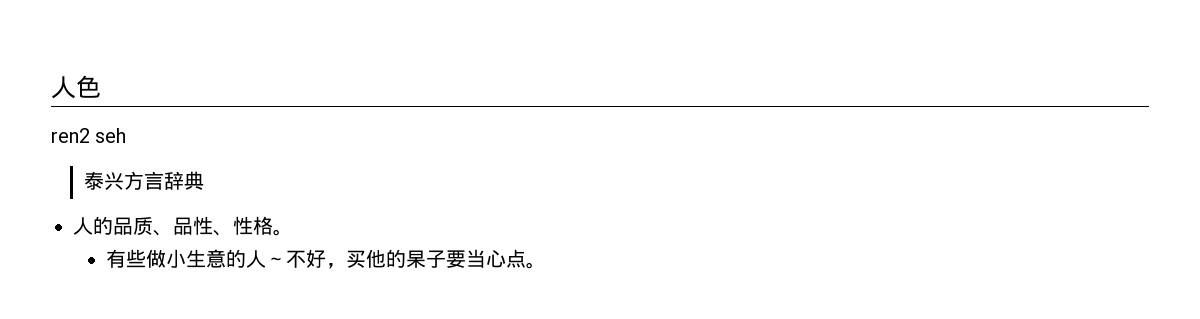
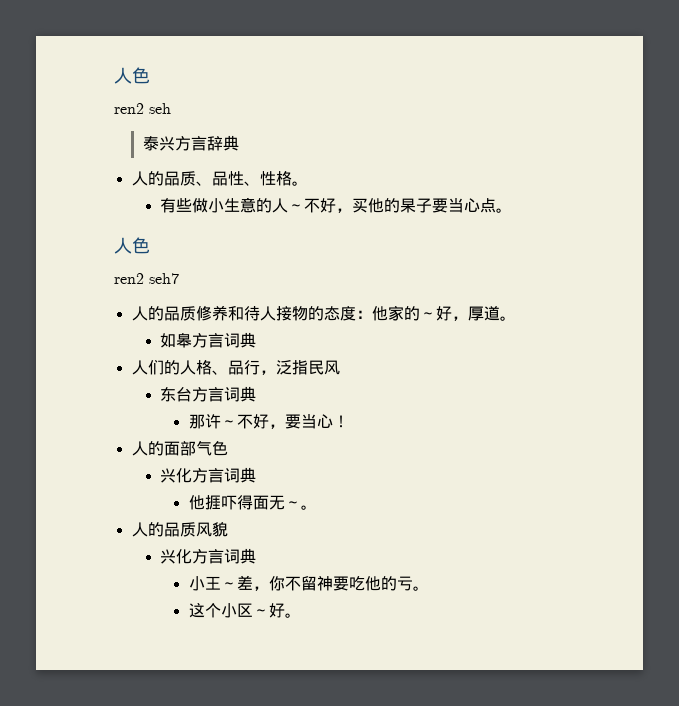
  有些做小生意的人～不好，买他的杲子要当心点。
+ 人色
+ ren2 seh7
+ 人的品质修养和待人接物的态度：他家的～好，厚道。
+ 如皋方言词典
+ 人们的人格、品行，泛指民风
+ 东台方言词典
+ 那许～不好，要当心！
+ 人的面部气色
+ 兴化方言词典
+ 他捱吓得面无～。
+ 人的品质风貌
+ 兴化方言词典
+ 小王～差，你不留神要吃他的亏。
+ 这个小区～好。

